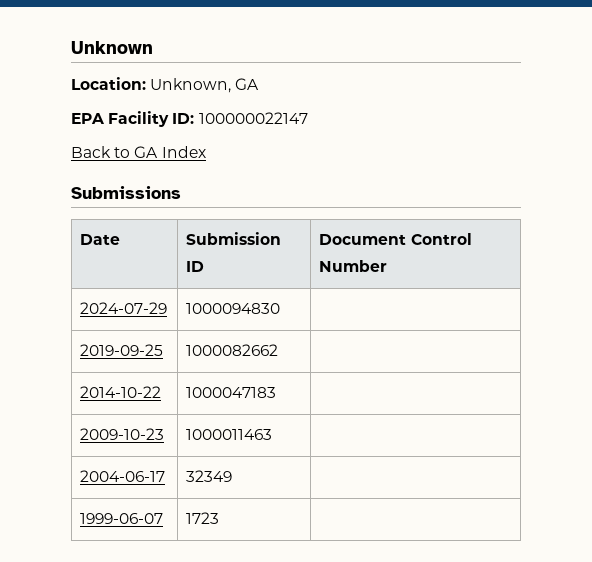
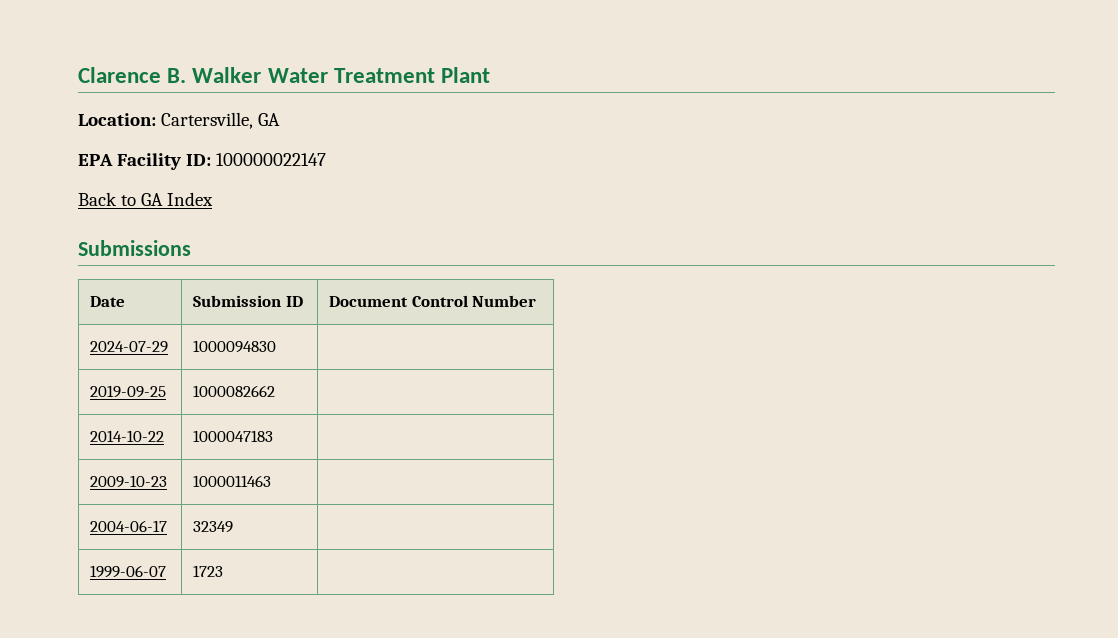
- Unknown
+ Clarence B. Walker Water Treatment Plant
- Location: Unknown, GA
+ Location: Cartersville, GA

